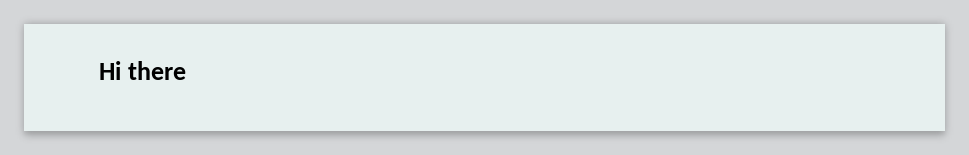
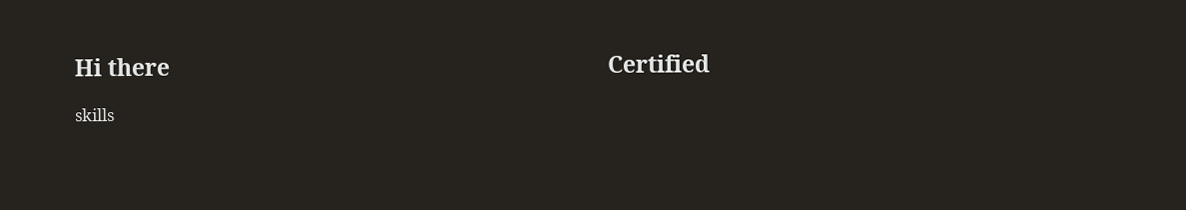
+ skills
+ Certified

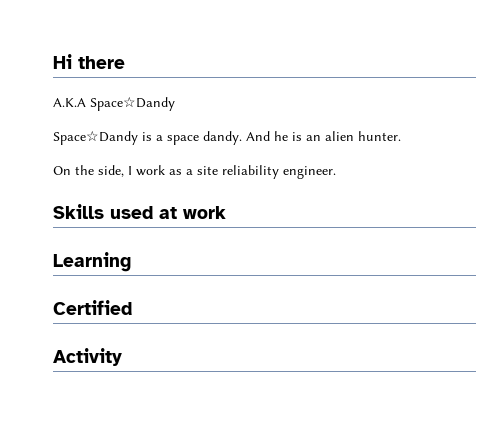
- skills
+ A.K.A Space☆Dandy
+ Space☆Dandy is a space dandy. And he is an alien hunter.
+ On the side, I work as a site reliability engineer.
+ Skills used at work
+ Learning
+ Activity

